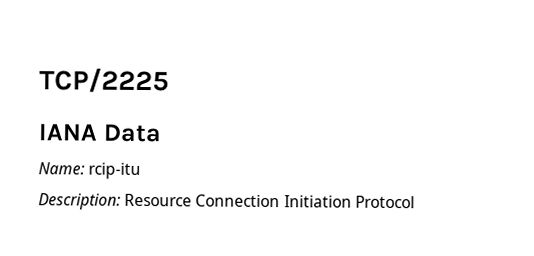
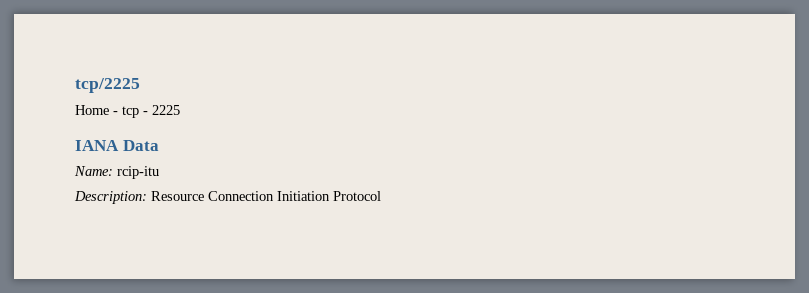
- TCP/2225
+ tcp/2225
+ Home - tcp - 2225

